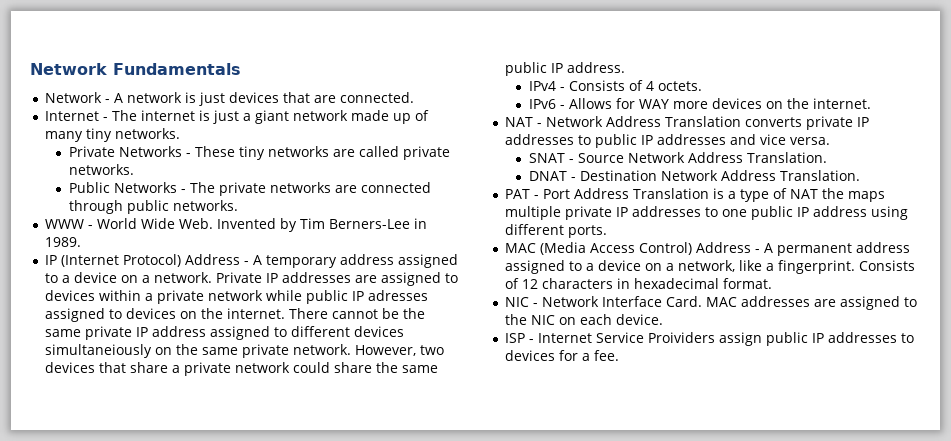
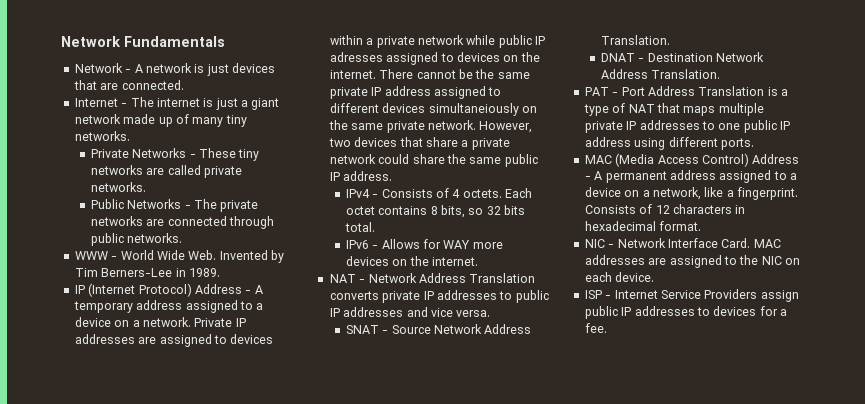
+ Each octet contains 8 bits, so 32 bits total.
- PAT - Port Address Translation is a type of NAT the maps multiple private IP addresses to one public IP address using different ports.
+ PAT - Port Address Translation is a type of NAT that maps multiple private IP addresses to one public IP address using different ports.
- ISP - Internet Service Proividers assign public IP addresses to devices for a fee.
+ ISP - Internet Service Providers assign public IP addresses to devices for a fee.

